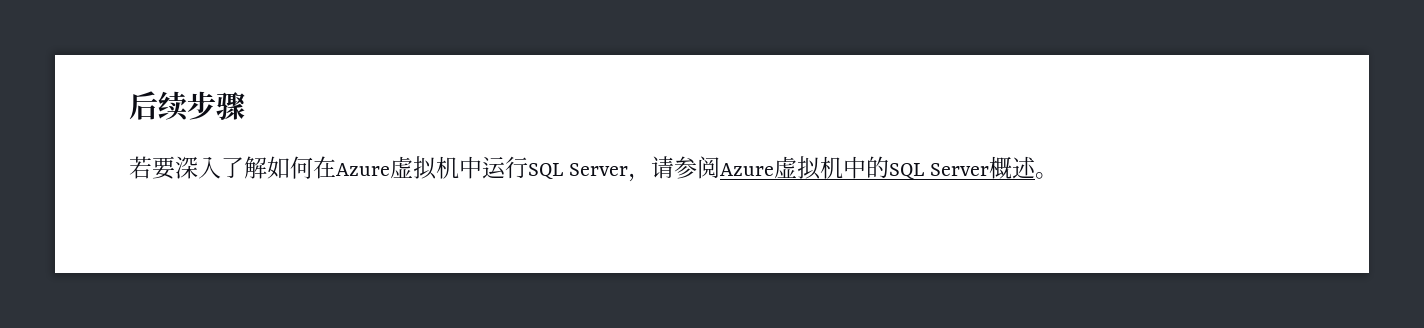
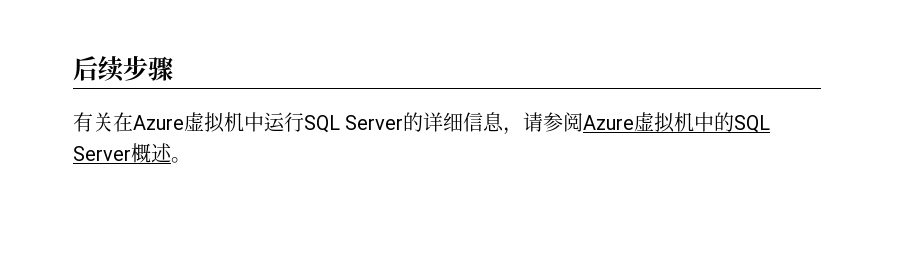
- 若要深入了解如何在Azure虚拟机中运行SQL Server，请参阅Azure虚拟机中的SQL Server概述。
+ 有关在Azure虚拟机中运行SQL Server的详细信息，请参阅Azure虚拟机中的SQL Server概述。

